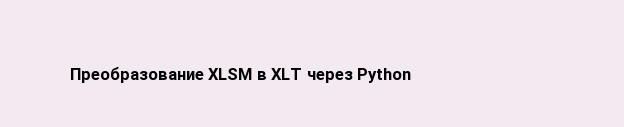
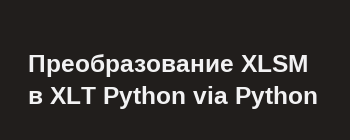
- Преобразование XLSM в XLT через Python
+ Преобразование XLSM в XLT Python via Python

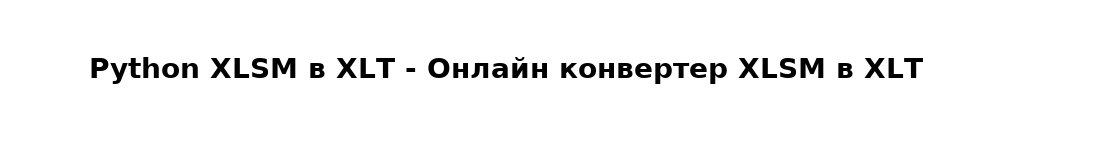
- Преобразование XLSM в XLT Python via Python
+ Python XLSM в XLT - Онлайн конвертер XLSM в XLT

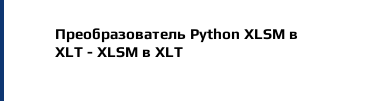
- Python XLSM в XLT - Онлайн конвертер XLSM в XLT
+ Преобразователь Python XLSM в XLT - XLSM в XLT

